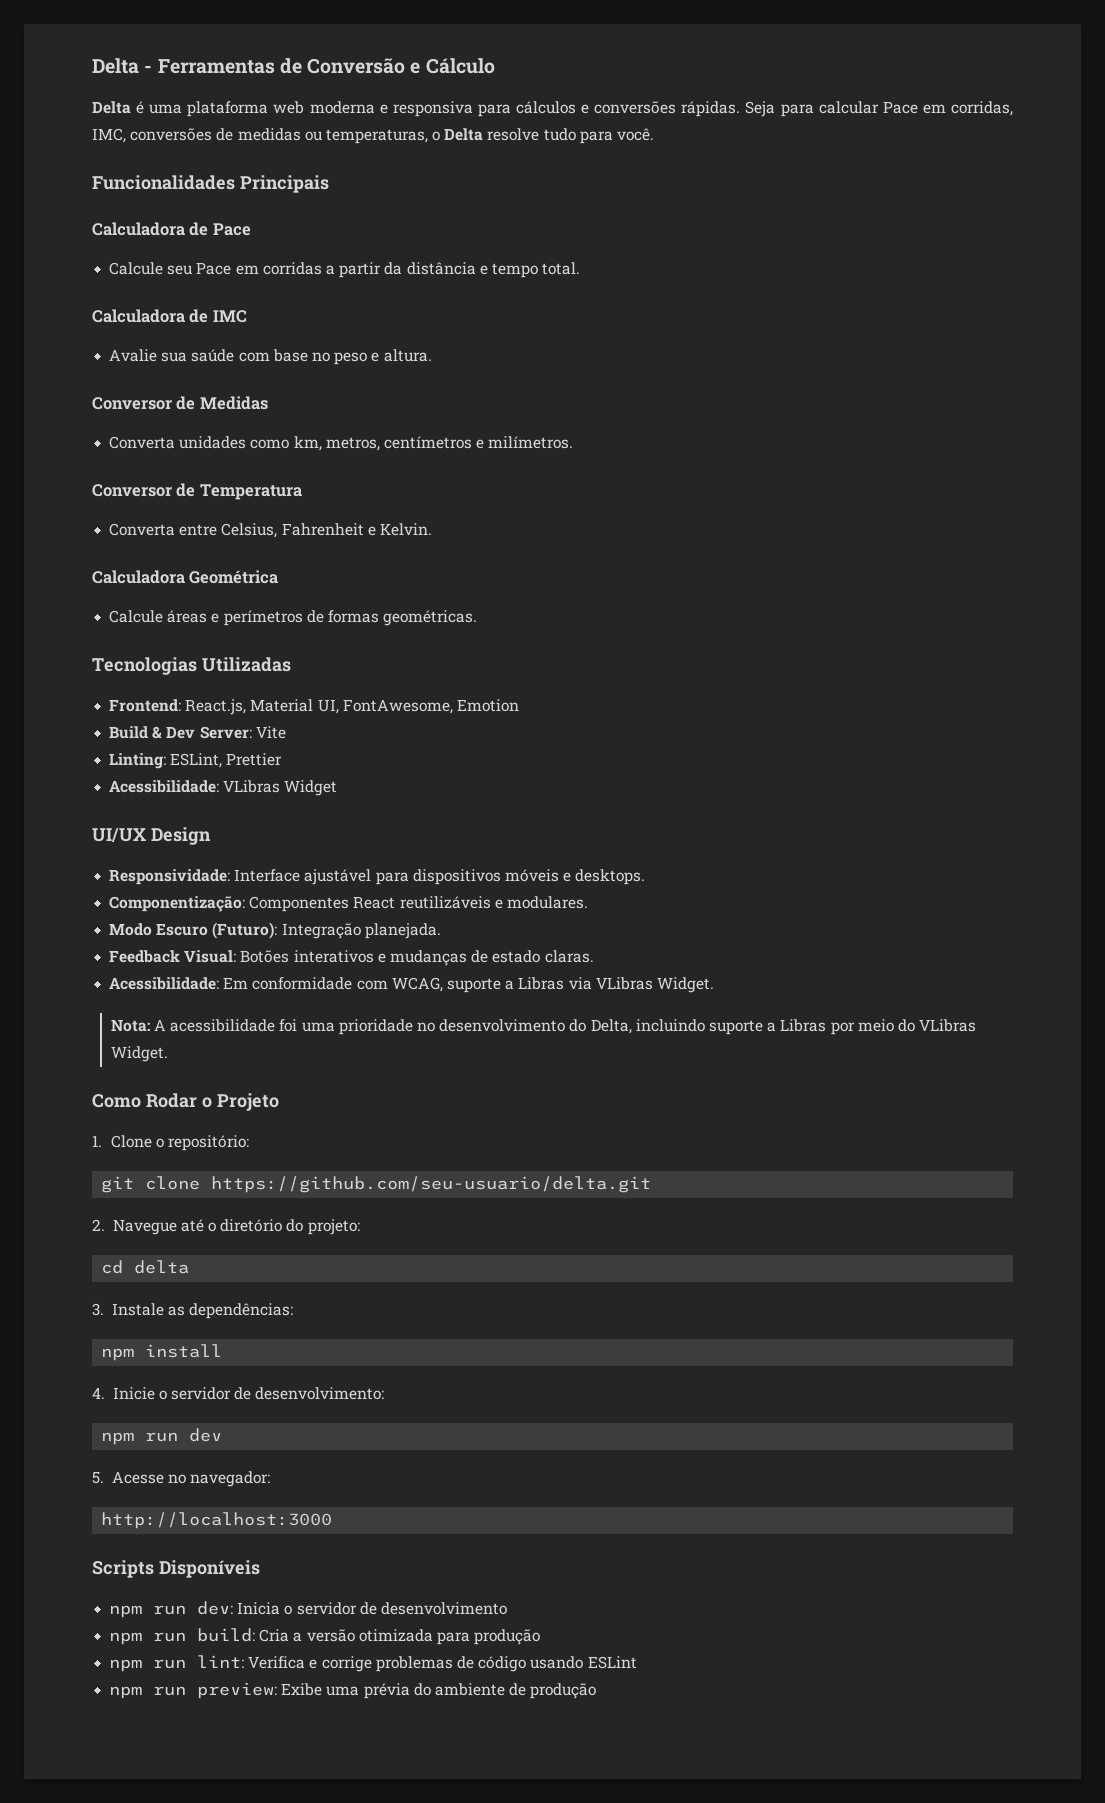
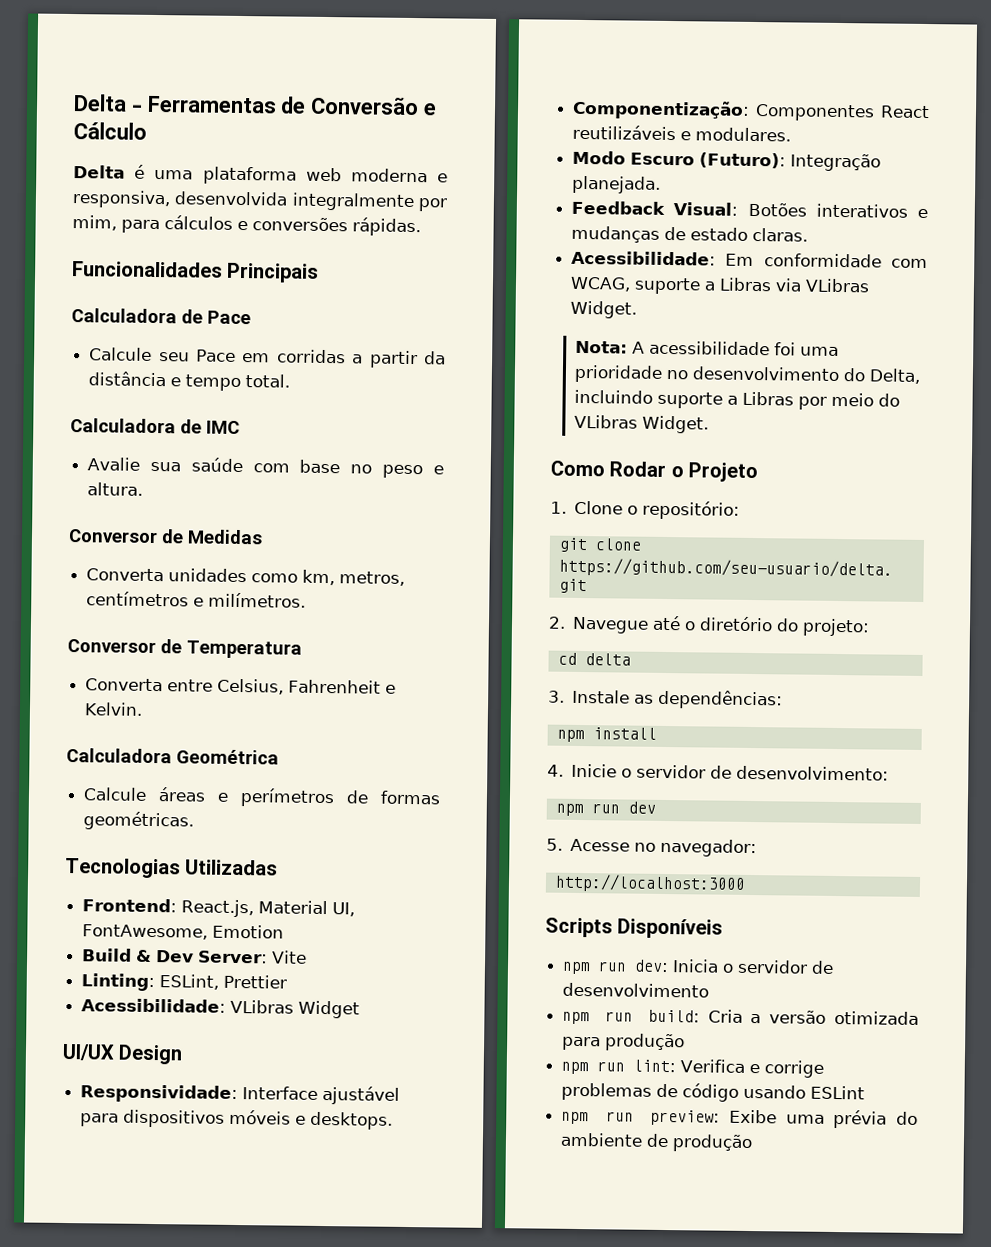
- Delta é uma plataforma web moderna e responsiva para cálculos e conversões rápidas. Seja para calcular Pace em corridas, IMC, conversões de medidas ou temperaturas, o Delta resolve tudo para você.
+ Delta é uma plataforma web moderna e responsiva, desenvolvida integralmente por mim, para cálculos e conversões rápidas.

